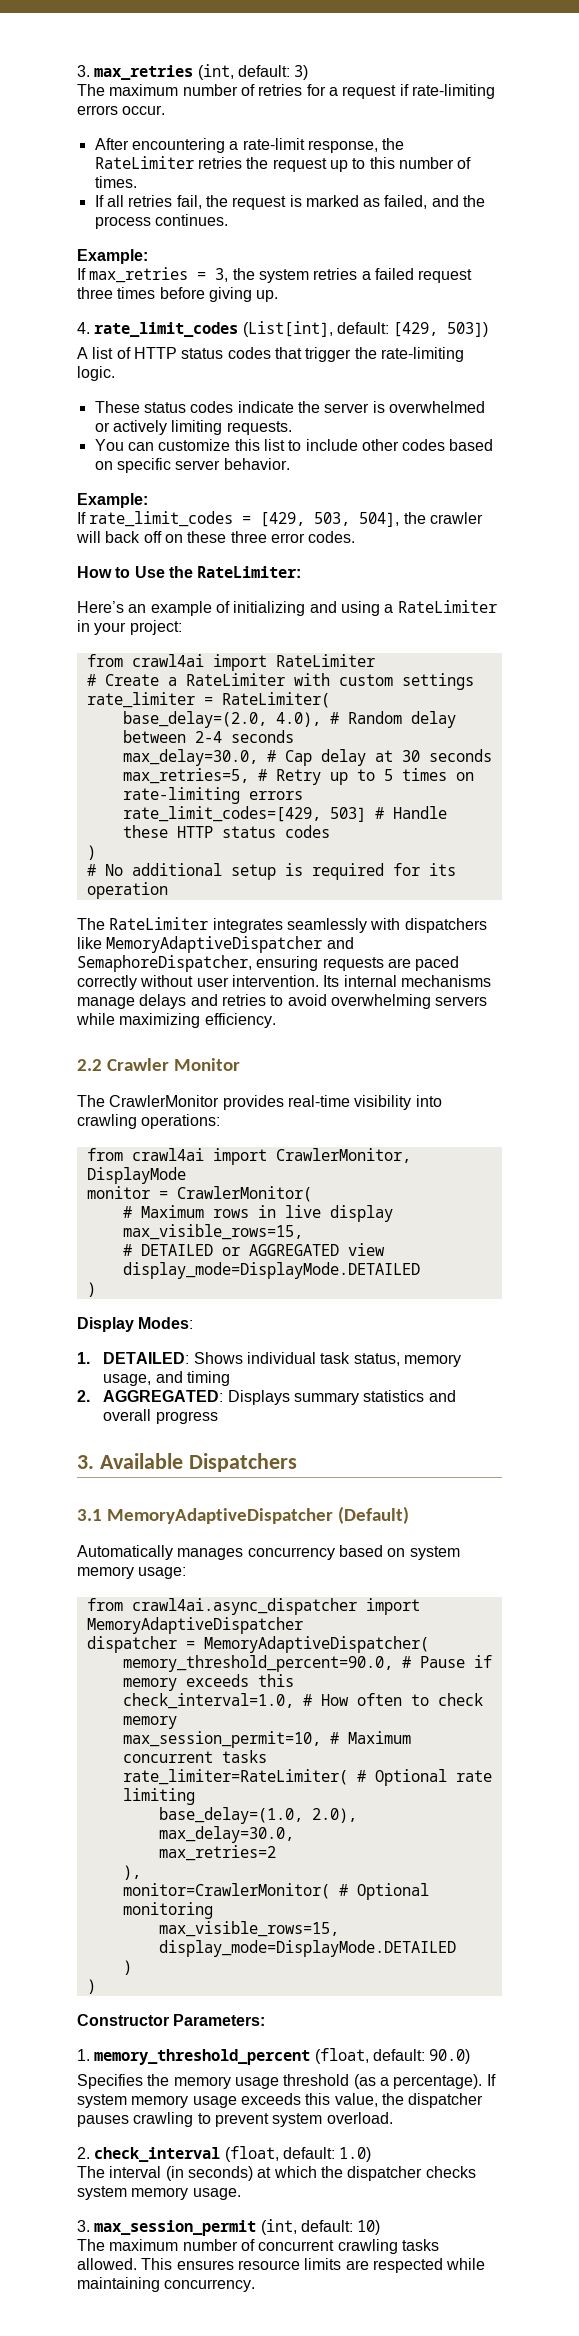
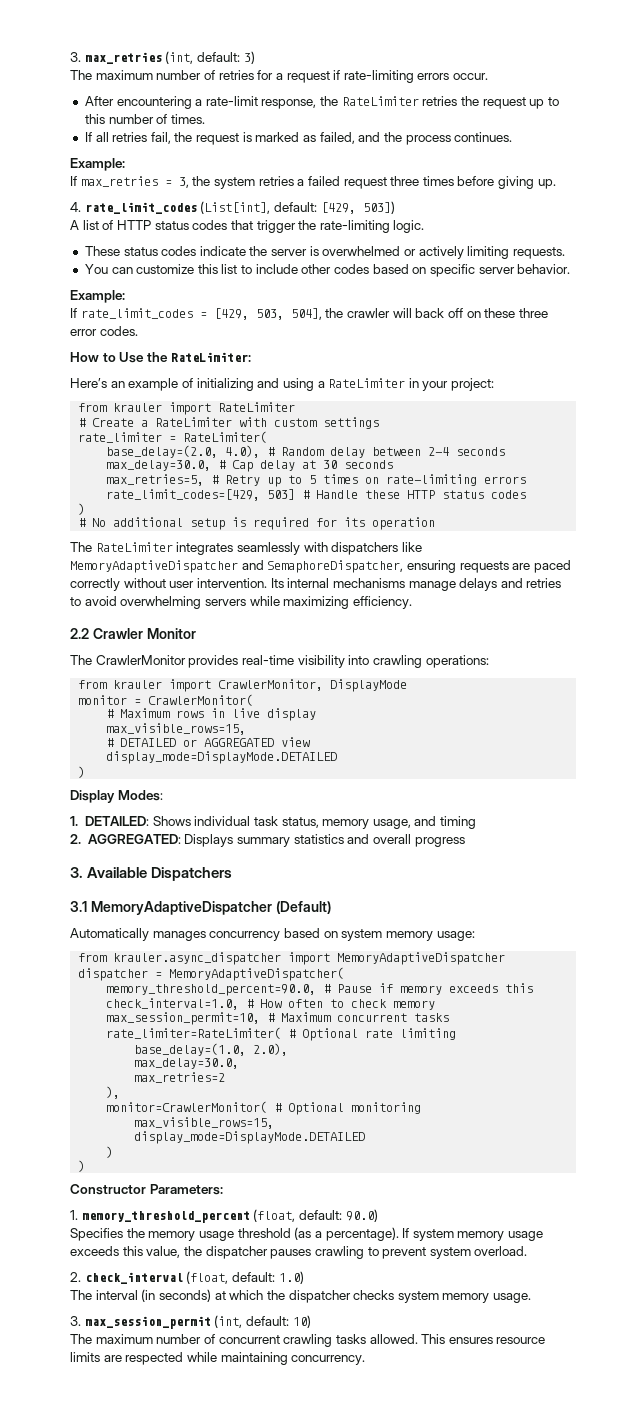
- from crawl4ai import RateLimiter
+ from krauler import RateLimiter
- from crawl4ai import CrawlerMonitor, DisplayMode
+ from krauler import CrawlerMonitor, DisplayMode
- from crawl4ai.async_dispatcher import MemoryAdaptiveDispatcher
+ from krauler.async_dispatcher import MemoryAdaptiveDispatcher

